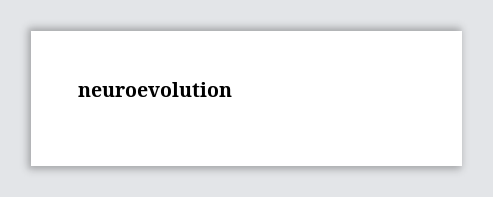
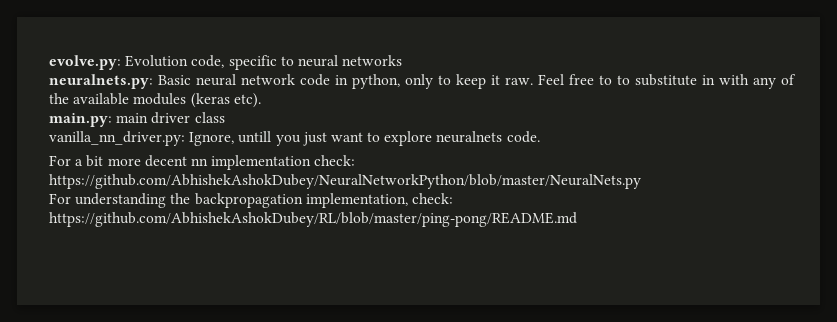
- neuroevolution
+ evolve.py: Evolution code, specific to neural networks
+ neuralnets.py: Basic neural network code in python, only to keep it raw. Feel free to to substitute in with any of the available modules (keras etc).
+ main.py: main driver class
+ vanilla_nn_driver.py: Ignore, untill you just want to explore neuralnets code.
+ For a bit more decent nn implementation check: https://github.com/AbhishekAshokDubey/NeuralNetworkPython/blob/master/NeuralNets.py
+ For understanding the backpropagation implementation, check: https://github.com/AbhishekAshokDubey/RL/blob/master/ping-pong/README.md

